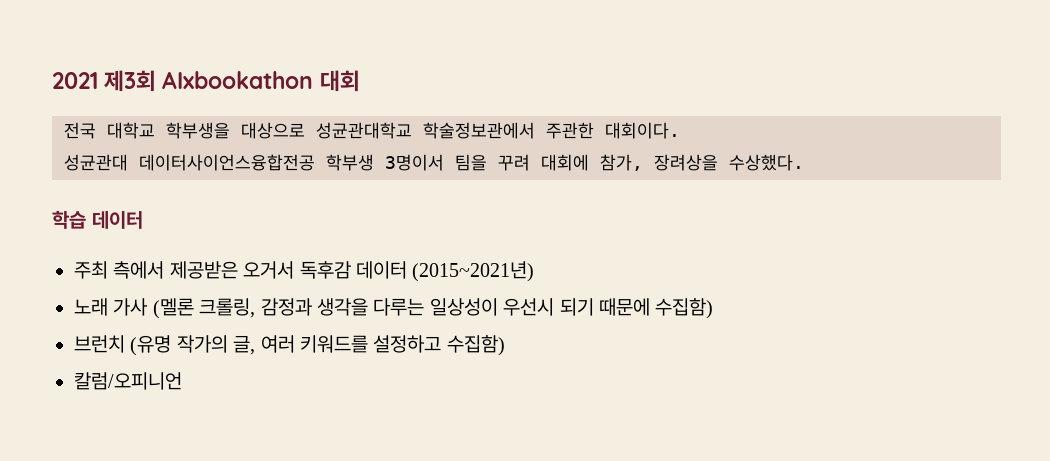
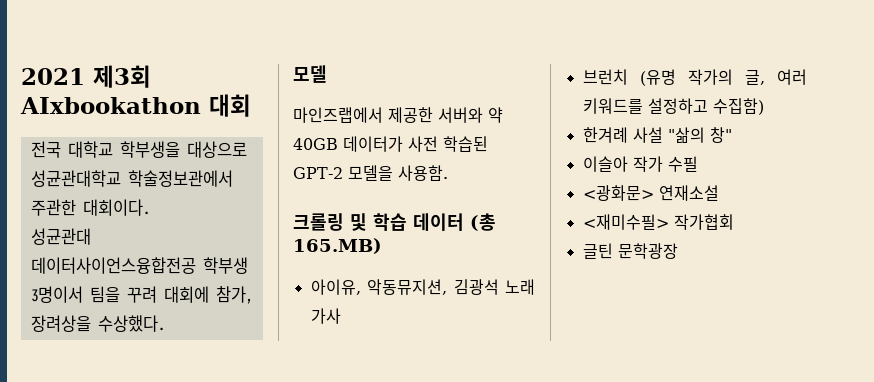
- 학습 데이터
- 주최 측에서 제공받은 오거서 독후감 데이터 (2015~2021년)
- 노래 가사 (멜론 크롤링, 감정과 생각을 다루는 일상성이 우선시 되기 때문에 수집함)
+ 모델
+ 마인즈랩에서 제공한 서버와 약 40GB 데이터가 사전 학습된 GPT-2 모델을 사용함.
+ 크롤링 및 학습 데이터 (총 165.MB)
+ 아이유, 악동뮤지션, 김광석 노래 가사
- 칼럼/오피니언
+ 한겨례 사설 "삶의 창"
+ 이슬아 작가 수필
+ <광화문> 연재소설
+ <재미수필> 작가협회
+ 글틴 문학광장

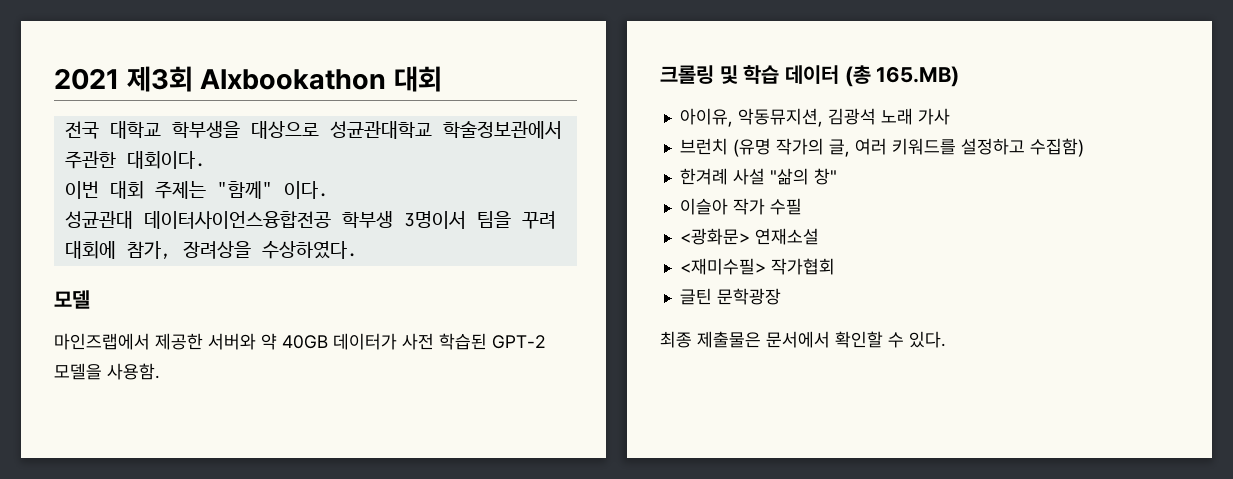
+ 이번 대회 주제는 "함께" 이다.
- 성균관대 데이터사이언스융합전공 학부생 3명이서 팀을 꾸려 대회에 참가, 장려상을 수상했다.
+ 성균관대 데이터사이언스융합전공 학부생 3명이서 팀을 꾸려 대회에 참가, 장려상을 수상하였다.
+ 최종 제출물은 문서에서 확인할 수 있다.

